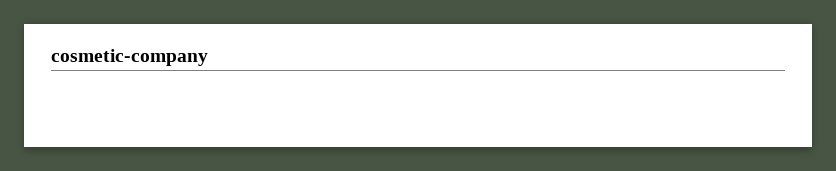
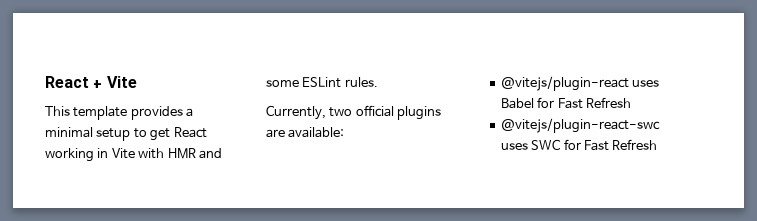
- cosmetic-company
+ React + Vite
+ This template provides a minimal setup to get React working in Vite with HMR and some ESLint rules.
+ Currently, two official plugins are available:
+ @vitejs/plugin-react uses Babel for Fast Refresh
+ @vitejs/plugin-react-swc uses SWC for Fast Refresh

